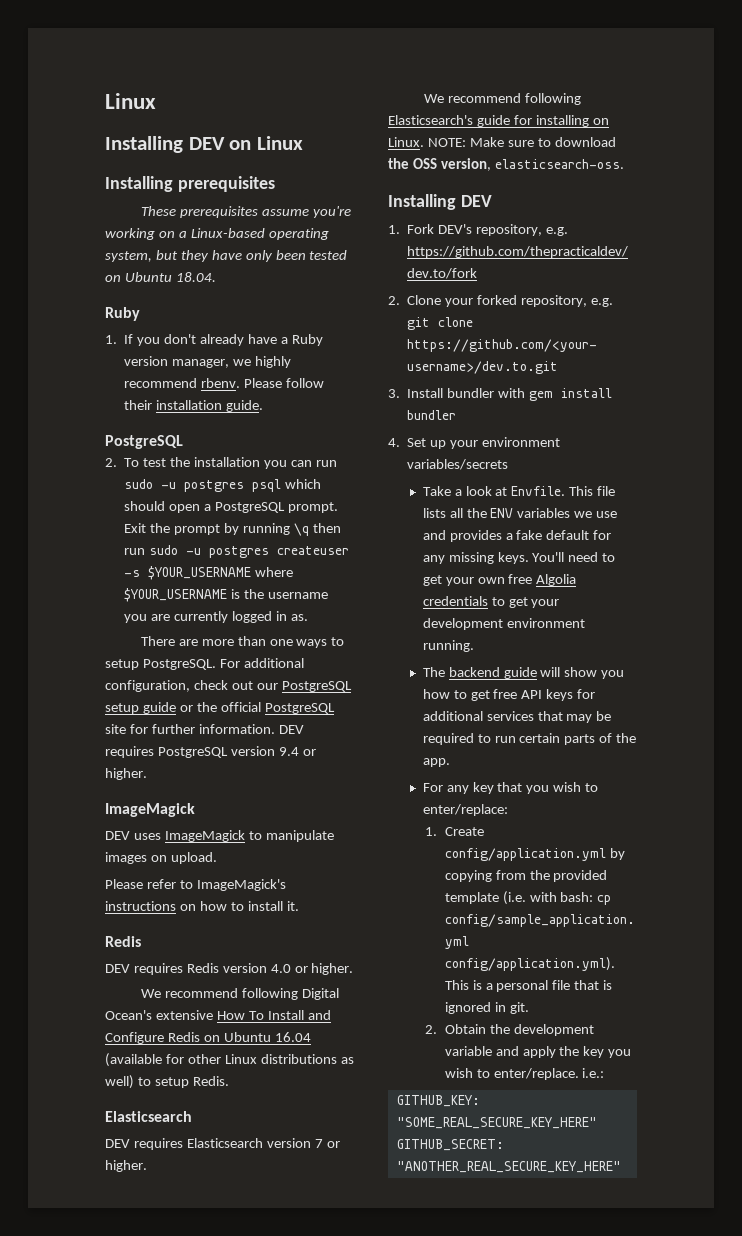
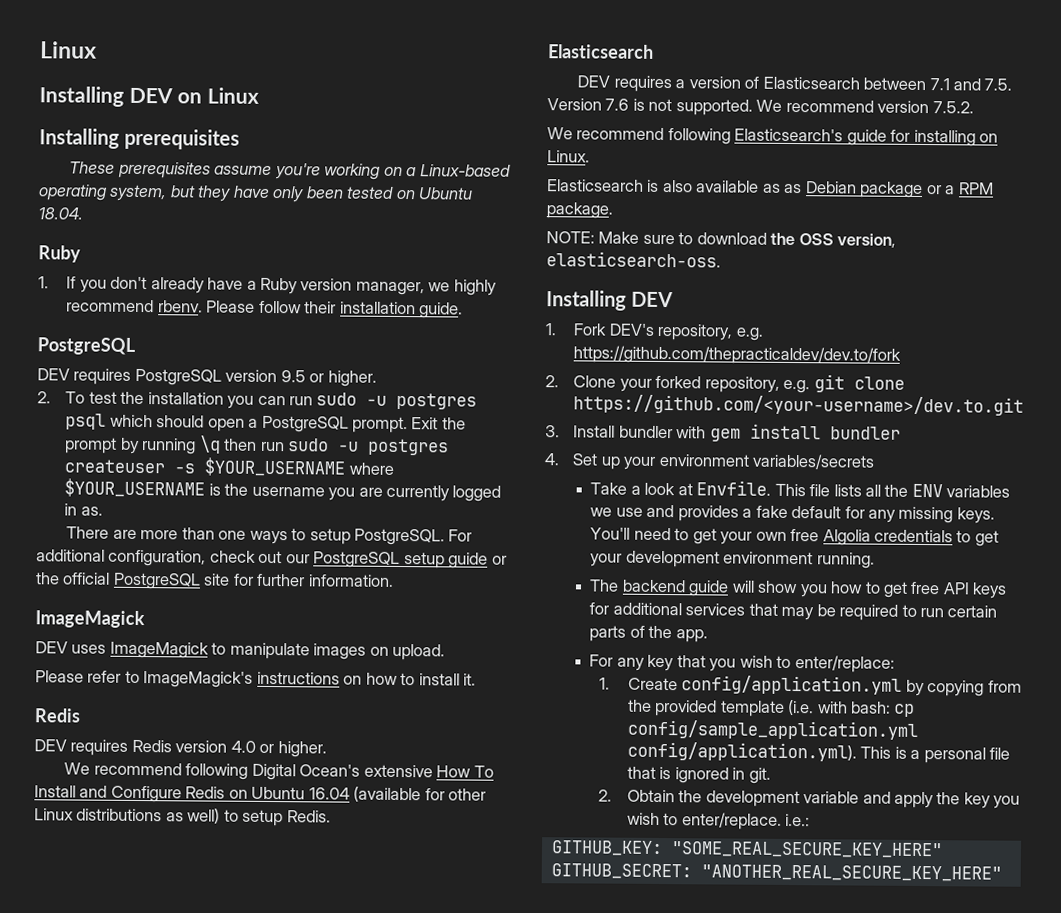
+ DEV requires PostgreSQL version 9.5 or higher.
- DEV requires PostgreSQL version 9.4 or higher.
- DEV requires Elasticsearch version 7 or higher.
+ DEV requires a version of Elasticsearch between 7.1 and 7.5. Version 7.6 is not supported. We recommend version 7.5.2.
- We recommend following Elasticsearch's guide for installing on Linux. NOTE: Make sure to download the OSS version, elasticsearch-oss.
+ We recommend following Elasticsearch's guide for installing on Linux.
+ Elasticsearch is also available as as Debian package or a RPM package.
+ NOTE: Make sure to download the OSS version, elasticsearch-oss.

